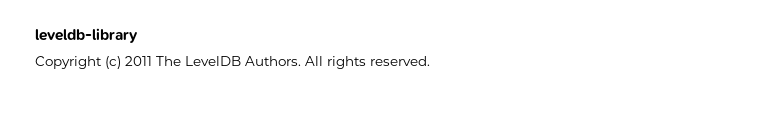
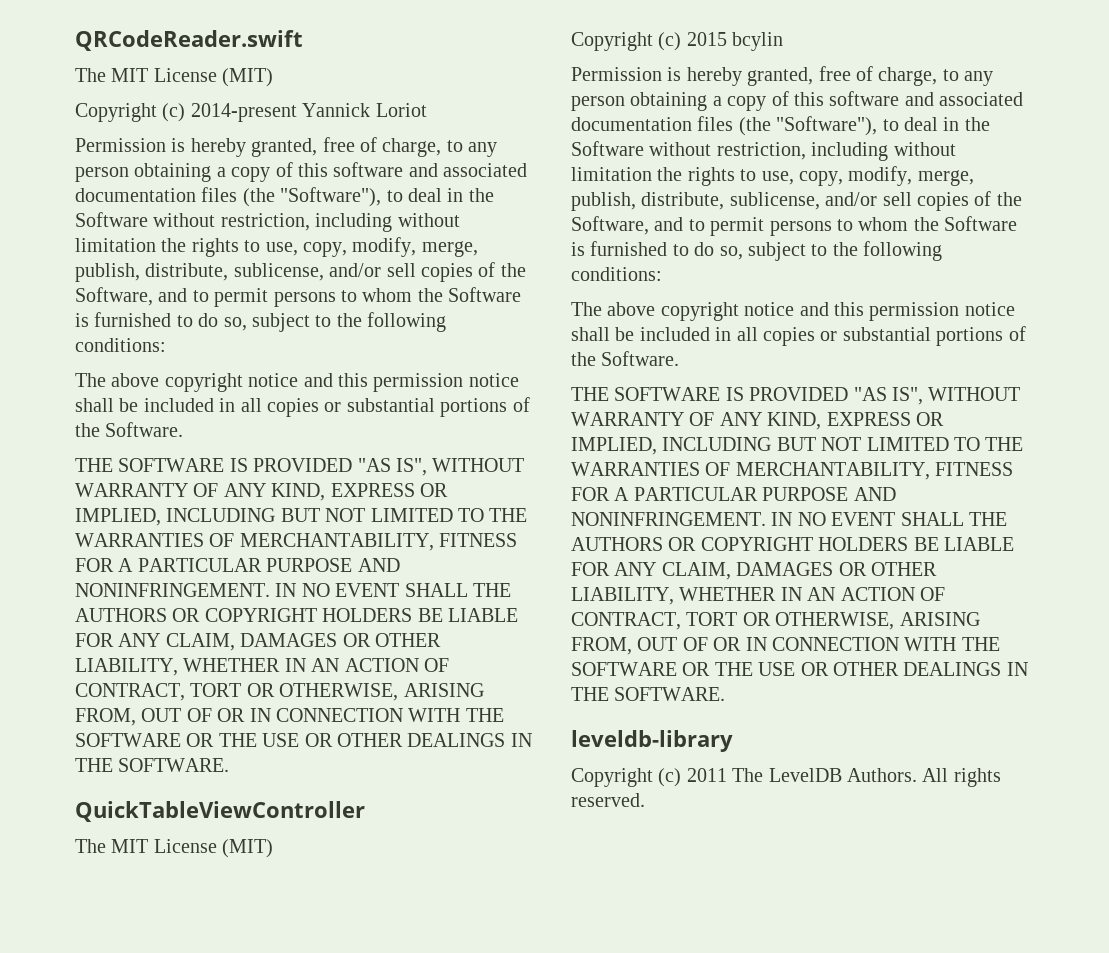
+ QRCodeReader.swift
+ The MIT License (MIT)
+ Copyright (c) 2014-present Yannick Loriot
+ Permission is hereby granted, free of charge, to any person obtaining a copy of this software and associated documentation files (the "Software"), to deal in the Software without restriction, including without limitation the rights to use, copy, modify, merge, publish, distribute, sublicense, and/or sell copies of the Software, and to permit persons to whom the Software is furnished to do so, subject to the following conditions:
+ The above copyright notice and this permission notice shall be included in all copies or substantial portions of the Software.
+ THE SOFTWARE IS PROVIDED "AS IS", WITHOUT WARRANTY OF ANY KIND, EXPRESS OR IMPLIED, INCLUDING BUT NOT LIMITED TO THE WARRANTIES OF MERCHANTABILITY, FITNESS FOR A PARTICULAR PURPOSE AND NONINFRINGEMENT. IN NO EVENT SHALL THE AUTHORS OR COPYRIGHT HOLDERS BE LIABLE FOR ANY CLAIM, DAMAGES OR OTHER LIABILITY, WHETHER IN AN ACTION OF CONTRACT, TORT OR OTHERWISE, ARISING FROM, OUT OF OR IN CONNECTION WITH THE SOFTWARE OR THE USE OR OTHER DEALINGS IN THE SOFTWARE.
+ QuickTableViewController
+ The MIT License (MIT)
+ Copyright (c) 2015 bcylin
+ Permission is hereby granted, free of charge, to any person obtaining a copy of this software and associated documentation files (the "Software"), to deal in the Software without restriction, including without limitation the rights to use, copy, modify, merge, publish, distribute, sublicense, and/or sell copies of the Software, and to permit persons to whom the Software is furnished to do so, subject to the following conditions:
+ The above copyright notice and this permission notice shall be included in all copies or substantial portions of the Software.
+ THE SOFTWARE IS PROVIDED "AS IS", WITHOUT WARRANTY OF ANY KIND, EXPRESS OR IMPLIED, INCLUDING BUT NOT LIMITED TO THE WARRANTIES OF MERCHANTABILITY, FITNESS FOR A PARTICULAR PURPOSE AND NONINFRINGEMENT. IN NO EVENT SHALL THE AUTHORS OR COPYRIGHT HOLDERS BE LIABLE FOR ANY CLAIM, DAMAGES OR OTHER LIABILITY, WHETHER IN AN ACTION OF CONTRACT, TORT OR OTHERWISE, ARISING FROM, OUT OF OR IN CONNECTION WITH THE SOFTWARE OR THE USE OR OTHER DEALINGS IN THE SOFTWARE.

